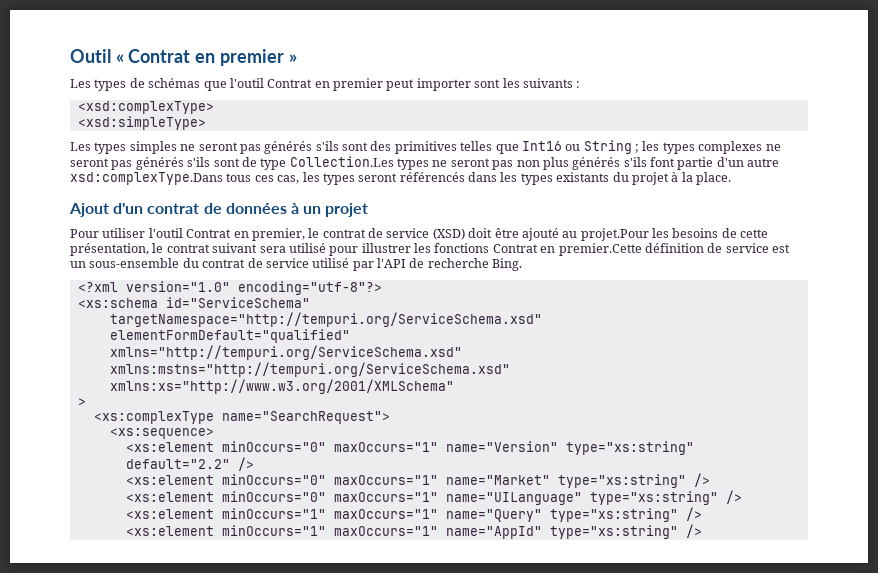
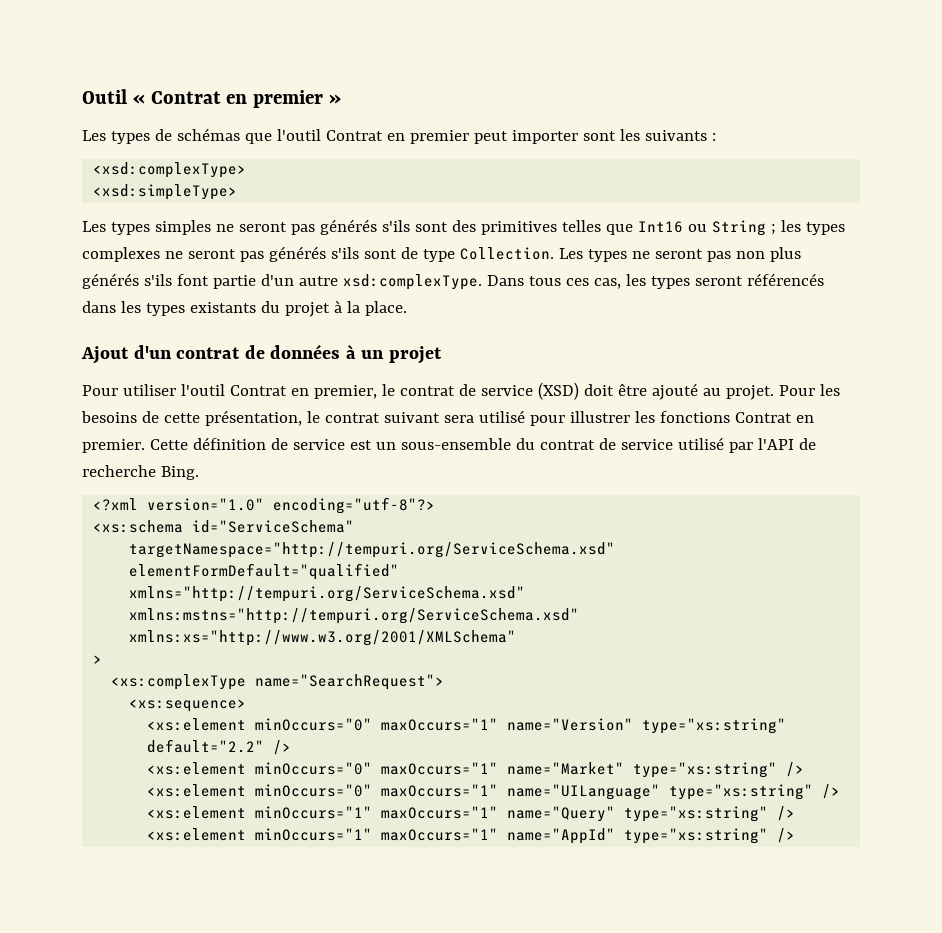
- Les types simples ne seront pas générés s'ils sont des primitives telles que Int16 ou String ; les types complexes ne seront pas générés s'ils sont de type Collection.Les types ne seront pas non plus générés s'ils font partie d'un autre xsd:complexType.Dans tous ces cas, les types seront référencés dans les types existants du projet à la place.
+ Les types simples ne seront pas générés s'ils sont des primitives telles que Int16 ou String ; les types complexes ne seront pas générés s'ils sont de type Collection. Les types ne seront pas non plus générés s'ils font partie d'un autre xsd:complexType. Dans tous ces cas, les types seront référencés dans les types existants du projet à la place.
- Pour utiliser l'outil Contrat en premier, le contrat de service (XSD) doit être ajouté au projet.Pour les besoins de cette présentation, le contrat suivant sera utilisé pour illustrer les fonctions Contrat en premier.Cette définition de service est un sous-ensemble du contrat de service utilisé par l'API de recherche Bing.
+ Pour utiliser l'outil Contrat en premier, le contrat de service (XSD) doit être ajouté au projet. Pour les besoins de cette présentation, le contrat suivant sera utilisé pour illustrer les fonctions Contrat en premier. Cette définition de service est un sous-ensemble du contrat de service utilisé par l'API de recherche Bing.

